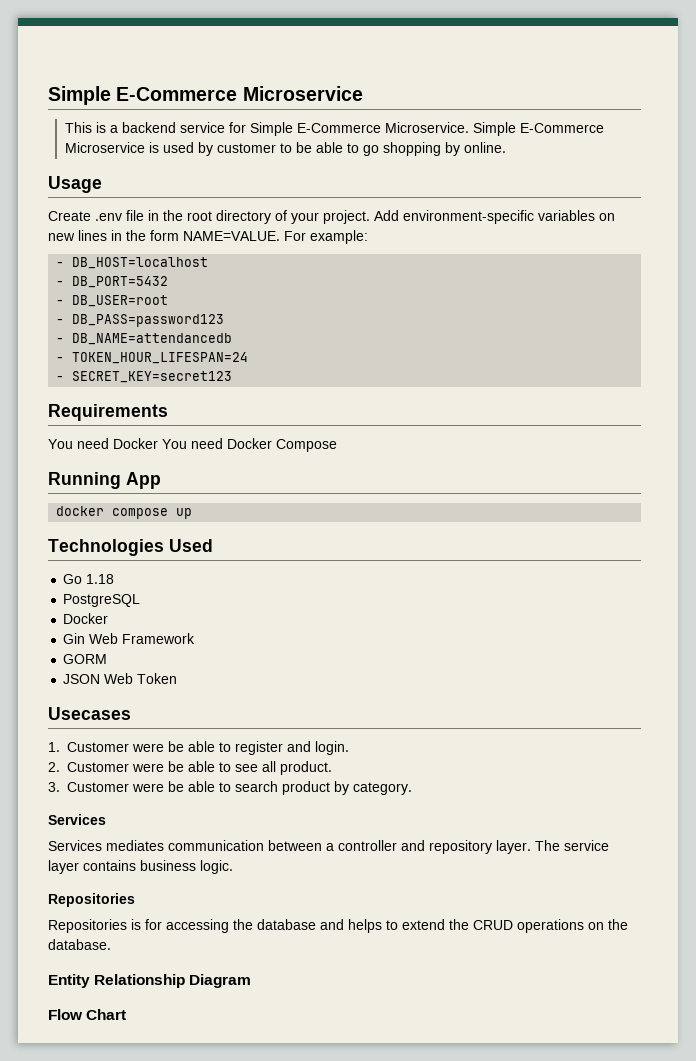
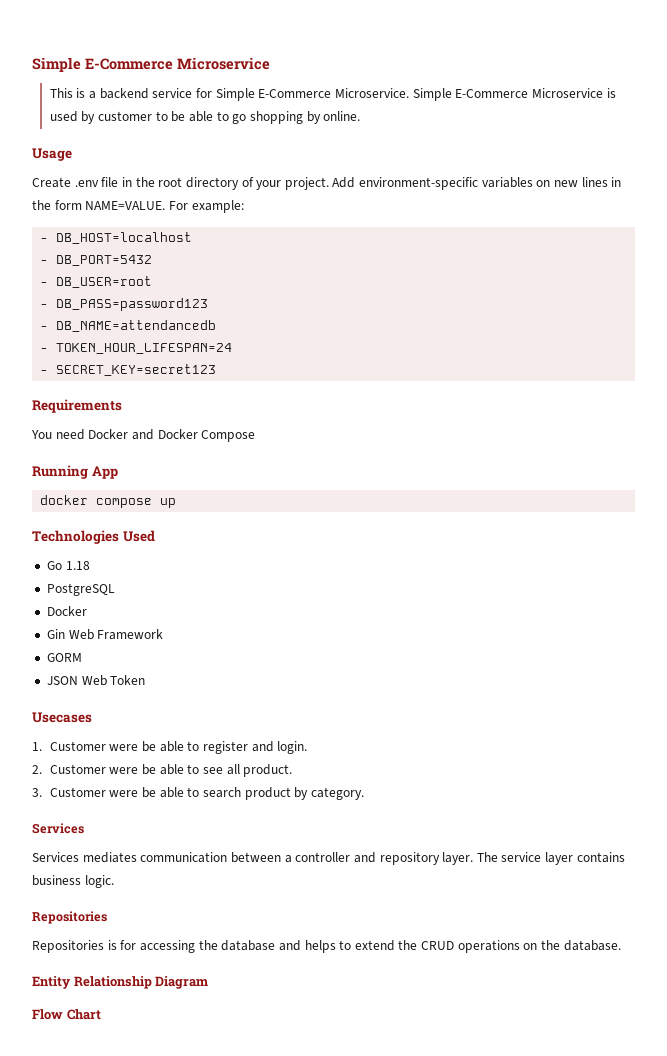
- You need Docker You need Docker Compose
+ You need Docker and Docker Compose

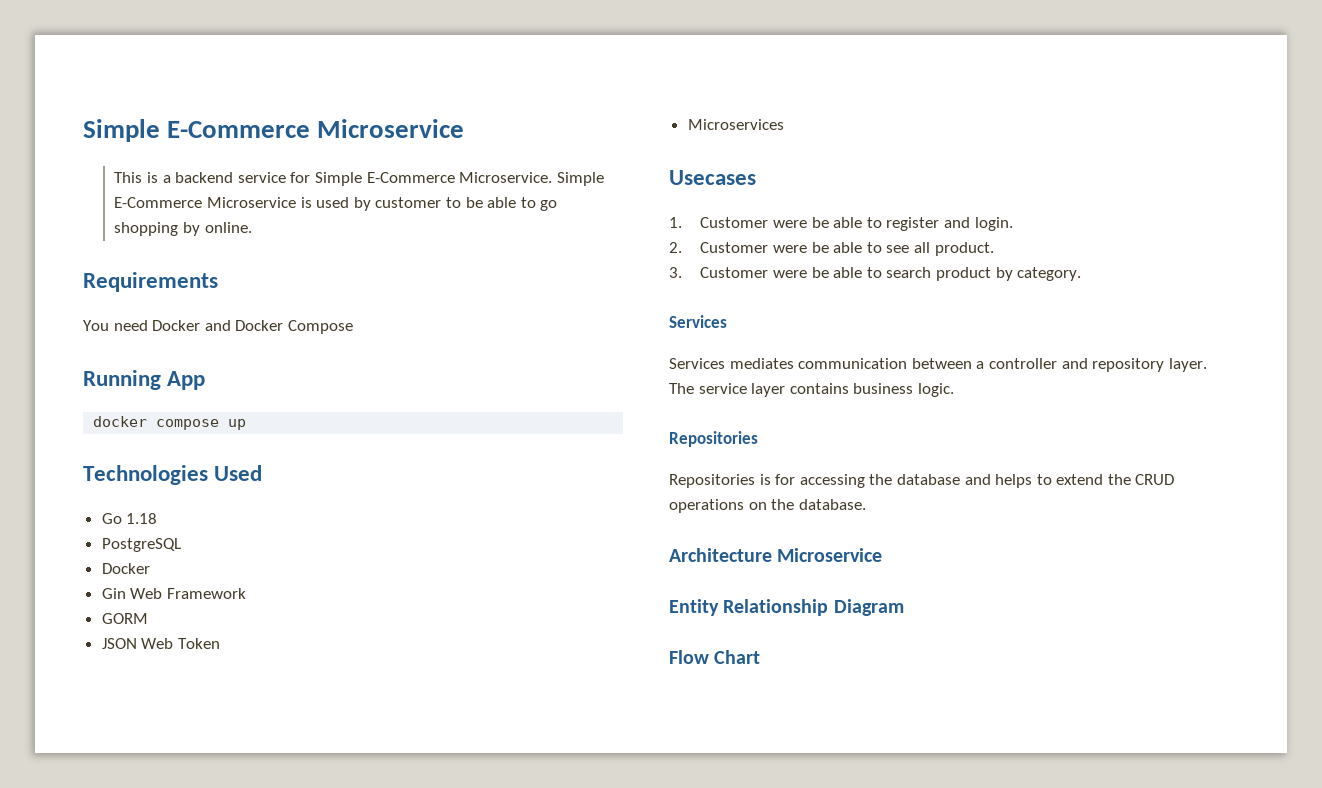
- Usage
- Create .env file in the root directory of your project. Add environment-specific variables on new lines in the form NAME=VALUE. For example:
- - DB_HOST=localhost
- - DB_PORT=5432
- - DB_USER=root
- - DB_PASS=password123
- - DB_NAME=attendancedb
- - TOKEN_HOUR_LIFESPAN=24
- - SECRET_KEY=secret123
+ Microservices
+ Architecture Microservice

